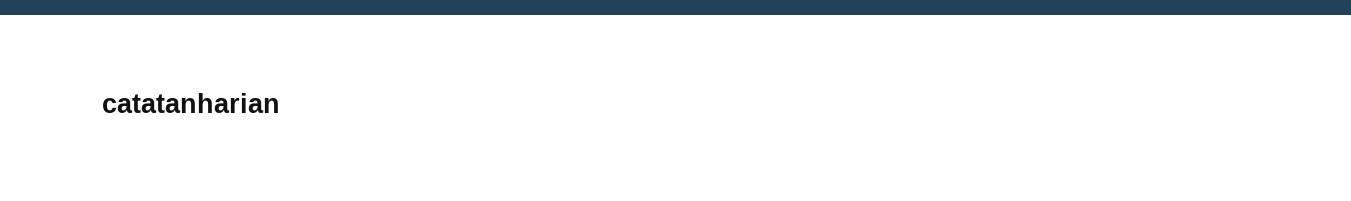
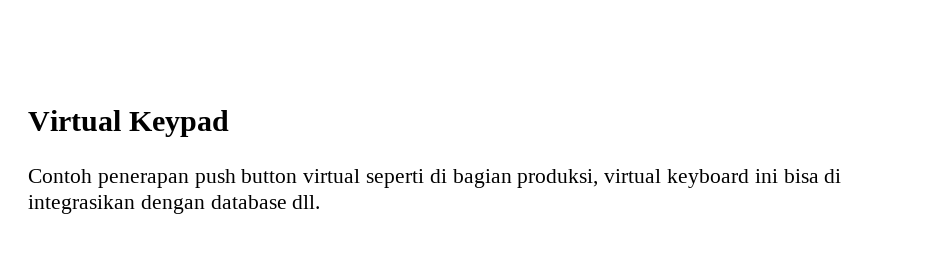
- catatanharian
+ Virtual Keypad
+ Contoh penerapan push button virtual seperti di bagian produksi, virtual keyboard ini bisa di integrasikan dengan database dll.

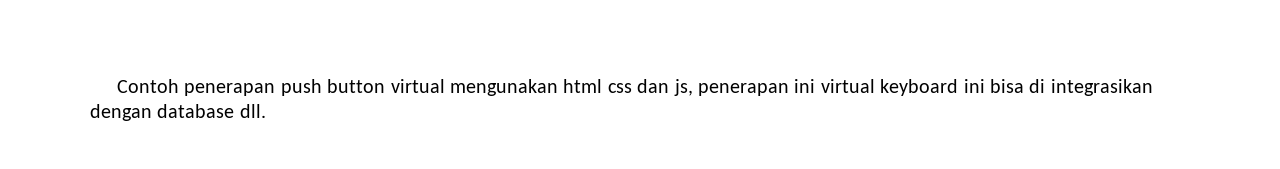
- Virtual Keypad
- Contoh penerapan push button virtual seperti di bagian produksi, virtual keyboard ini bisa di integrasikan dengan database dll.
+ Contoh penerapan push button virtual mengunakan html css dan js, penerapan ini virtual keyboard ini bisa di integrasikan dengan database dll.

